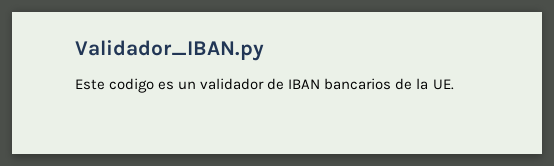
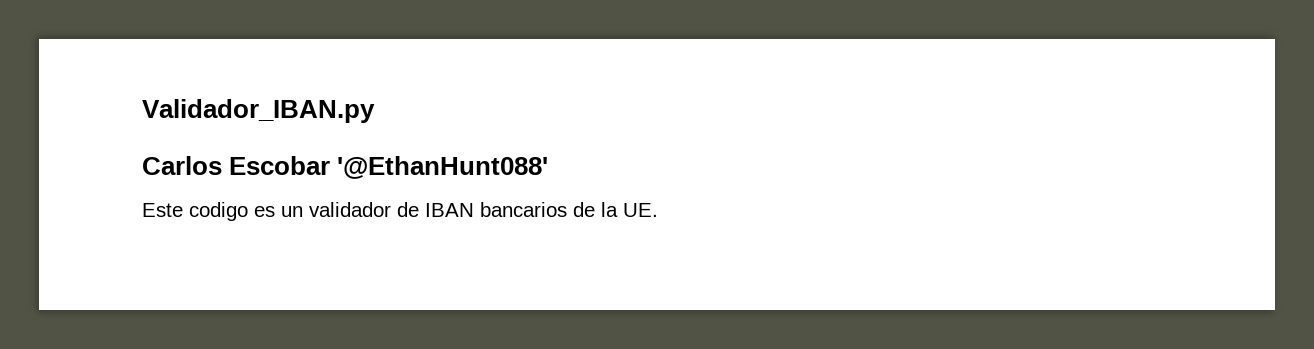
+ Carlos Escobar '@EthanHunt088'

